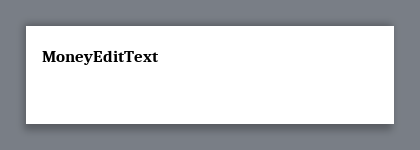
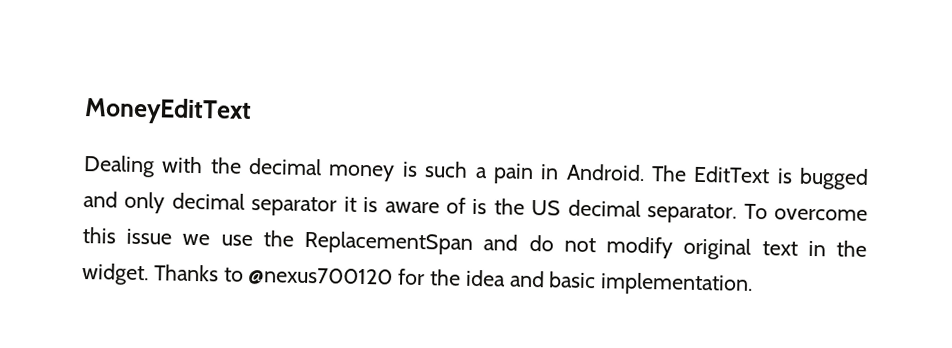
+ Dealing with the decimal money is such a pain in Android. The EditText is bugged and only decimal separator it is aware of is the US decimal separator. To overcome this issue we use the ReplacementSpan and do not modify original text in the widget. Thanks to @nexus700120 for the idea and basic implementation.

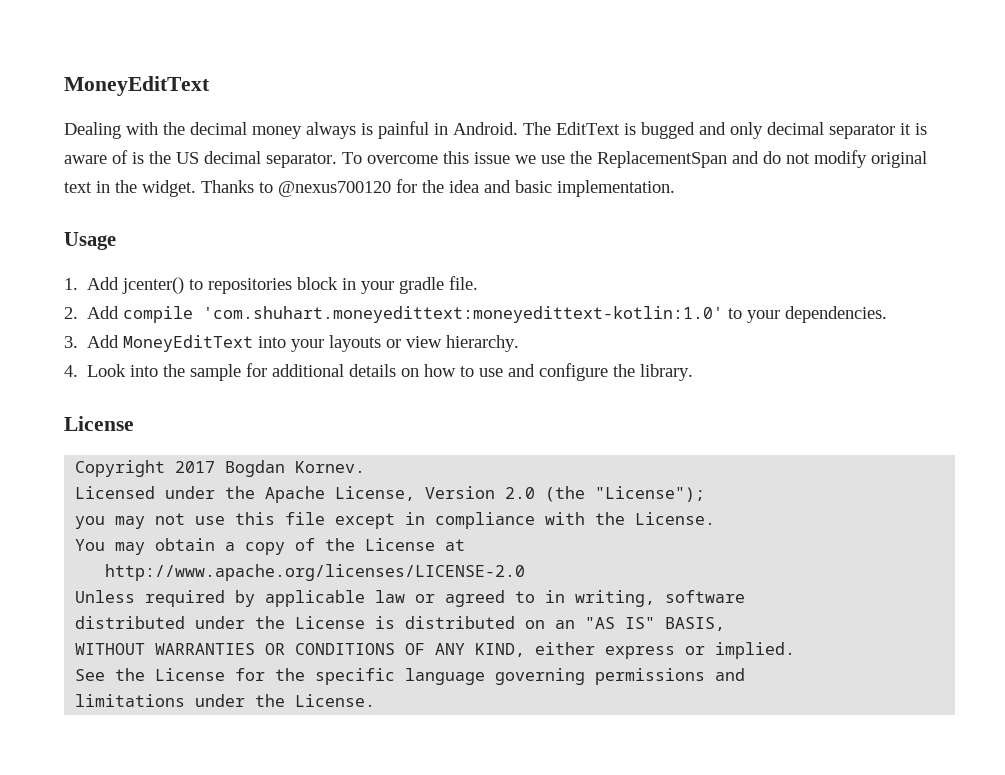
- Dealing with the decimal money is such a pain in Android.
+ Dealing with the decimal money always is painful in Android.
+ Usage
+ 1. Add jcenter() to repositories block in your gradle file.
+ 2. Add compile 'com.shuhart.moneyedittext:moneyedittext-kotlin:1.0' to your dependencies.
+ 3. Add MoneyEditText into your layouts or view hierarchy.
+ 4. Look into the sample for additional details on how to use and configure the library.
+ License
+ Copyright 2017 Bogdan Kornev.
+ Licensed under the Apache License, Version 2.0 (the "License");
+ you may not use this file except in compliance with the License.
+ You may obtain a copy of the License at
+ http://www.apache.org/licenses/LICENSE-2.0
+ Unless required by applicable law or agreed to in writing, software
+ distributed under the License is distributed on an "AS IS" BASIS,
+ WITHOUT WARRANTIES OR CONDITIONS OF ANY KIND, either express or implied.
+ See the License for the specific language governing permissions and
+ limitations under the License.

